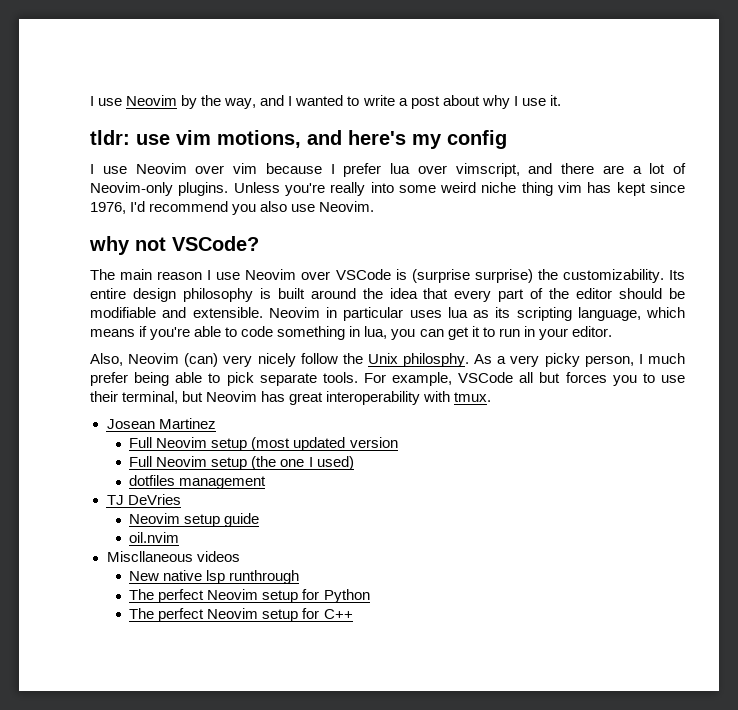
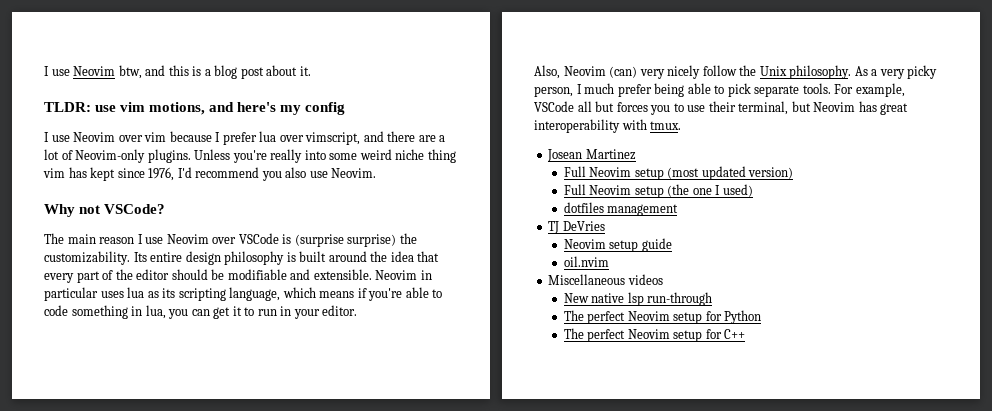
- I use Neovim by the way, and I wanted to write a post about why I use it.
+ I use Neovim btw, and this is a blog post about it.
- tldr: use vim motions, and here's my config
+ TLDR: use vim motions, and here's my config
- why not VSCode?
+ Why not VSCode?
- Also, Neovim (can) very nicely follow the Unix philosphy.
+ Also, Neovim (can) very nicely follow the Unix philosophy.
- Full Neovim setup (most updated version
+ Full Neovim setup (most updated version)
- Miscllaneous videos
+ Miscellaneous videos
- New native lsp runthrough
+ New native lsp run-through

